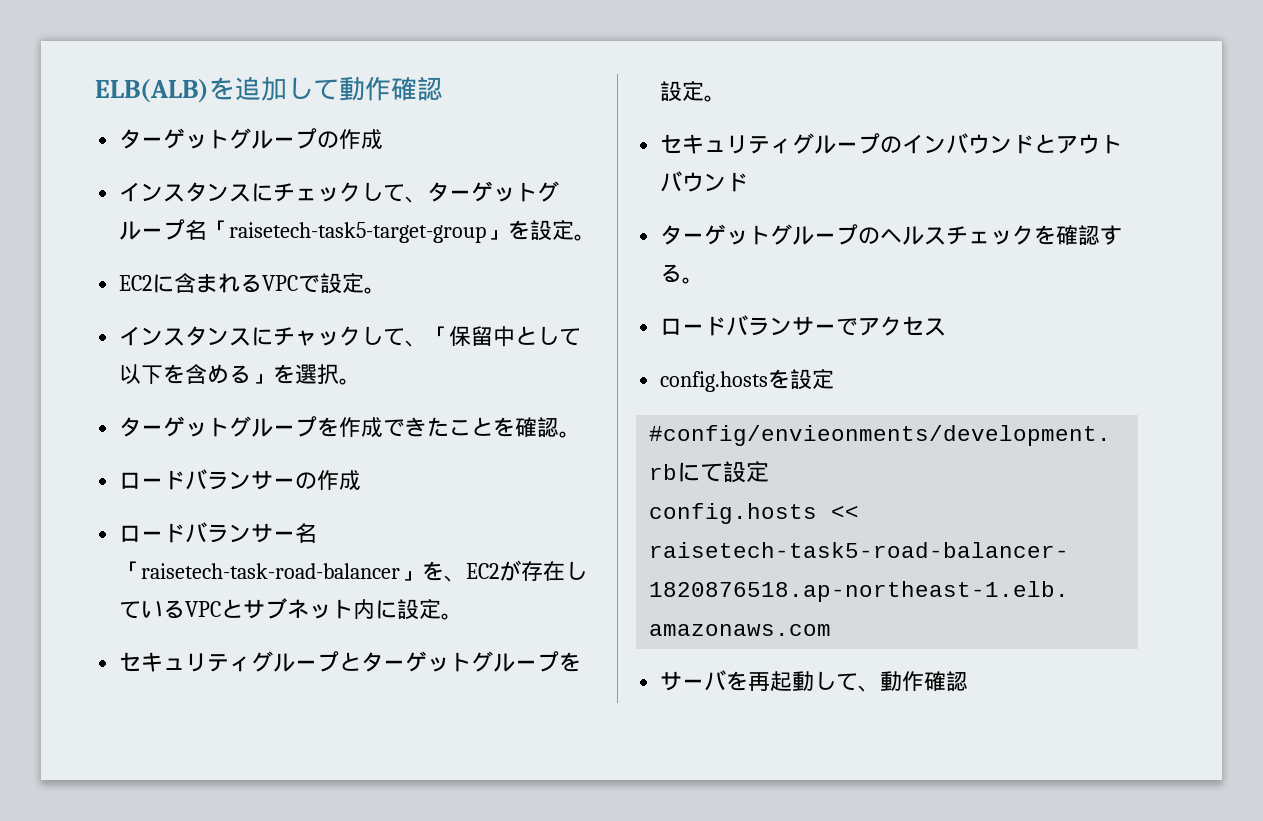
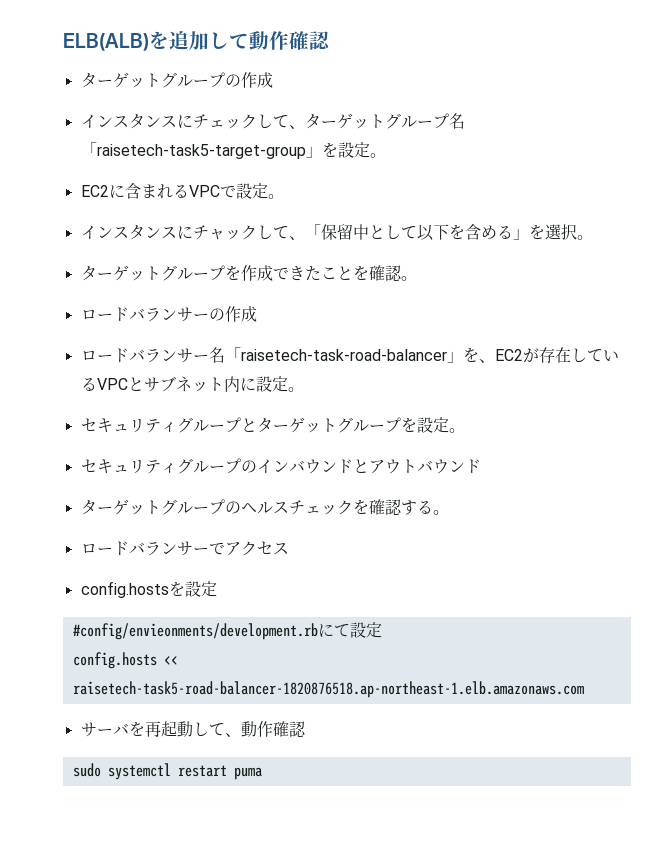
+ sudo systemctl restart puma

